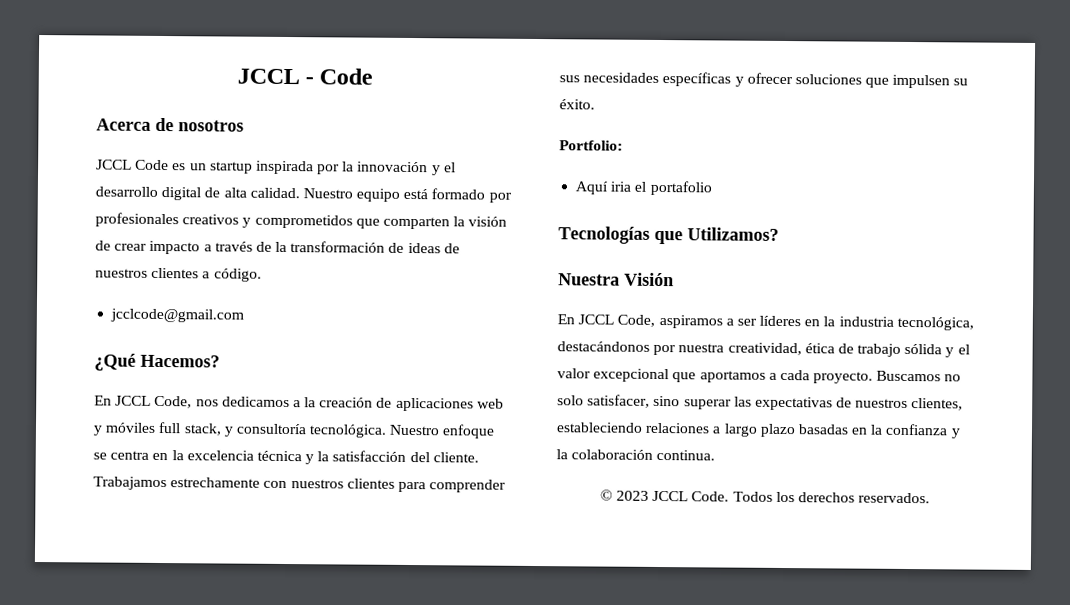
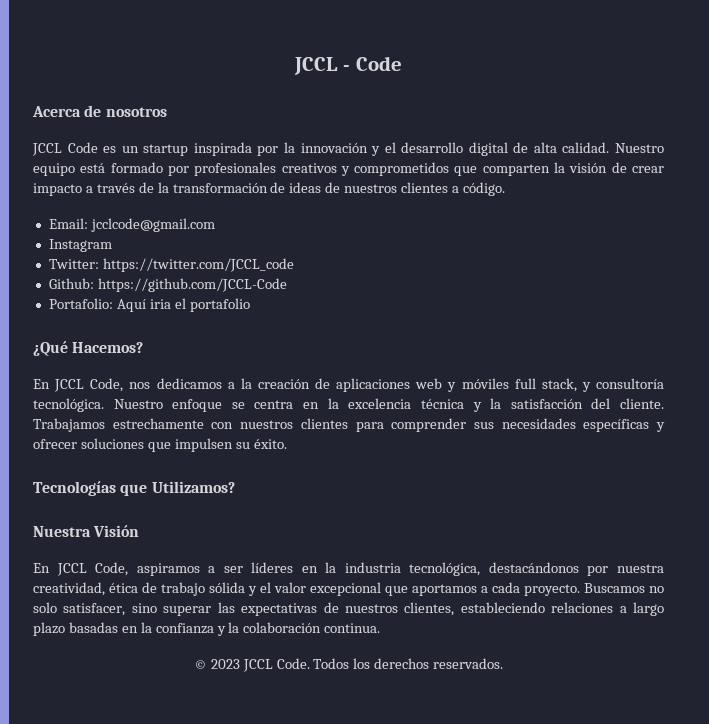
- jcclcode@gmail.com
+ Email: jcclcode@gmail.com
+ Instagram
+ Twitter: https://twitter.com/JCCL_code
+ Github: https://github.com/JCCL-Code
+ Portafolio: Aquí iria el portafolio
- Portfolio:
- Aquí iria el portafolio

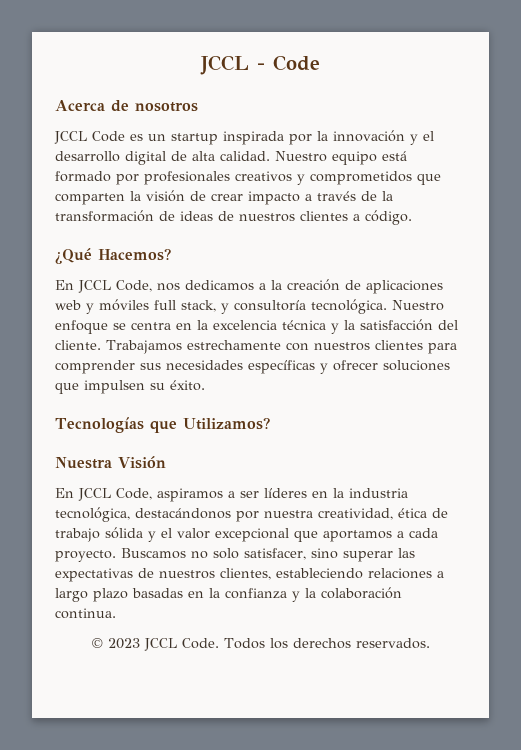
- Email: jcclcode@gmail.com
- Instagram
- Twitter: https://twitter.com/JCCL_code
- Github: https://github.com/JCCL-Code
- Portafolio: Aquí iria el portafolio

